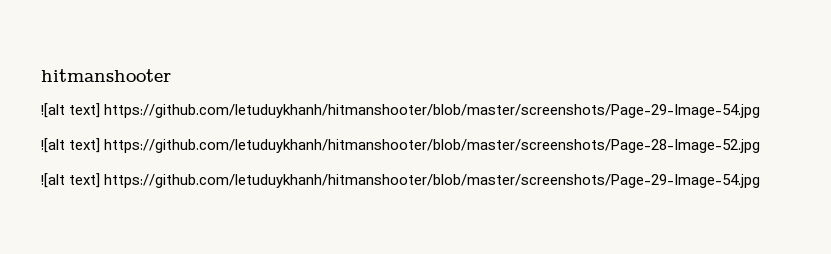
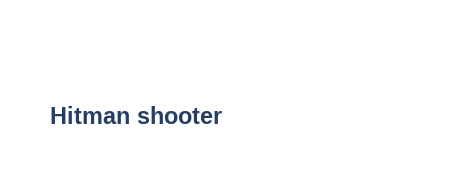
- hitmanshooter
- ![alt text] https://github.com/letuduykhanh/hitmanshooter/blob/master/screenshots/Page-29-Image-54.jpg
- ![alt text] https://github.com/letuduykhanh/hitmanshooter/blob/master/screenshots/Page-28-Image-52.jpg
- ![alt text] https://github.com/letuduykhanh/hitmanshooter/blob/master/screenshots/Page-29-Image-54.jpg
+ Hitman shooter

